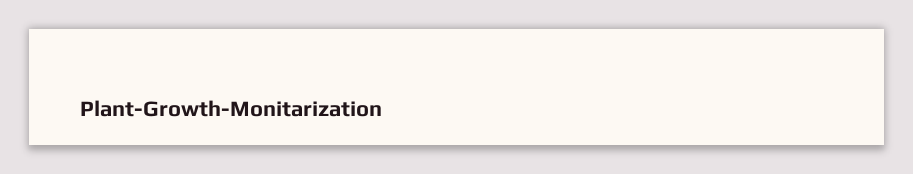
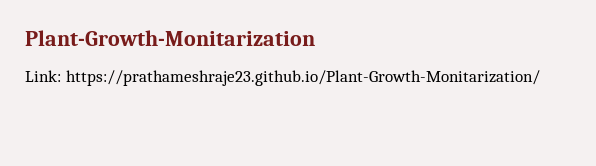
+ Link: https://prathameshraje23.github.io/Plant-Growth-Monitarization/

